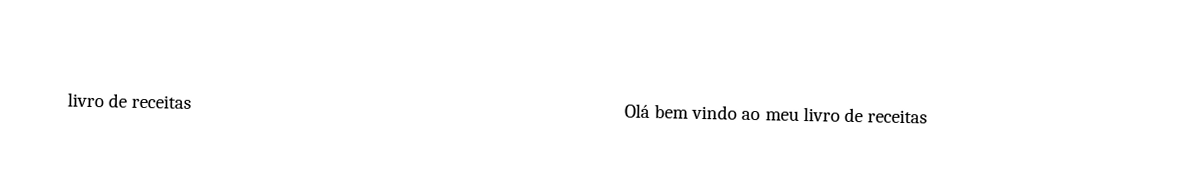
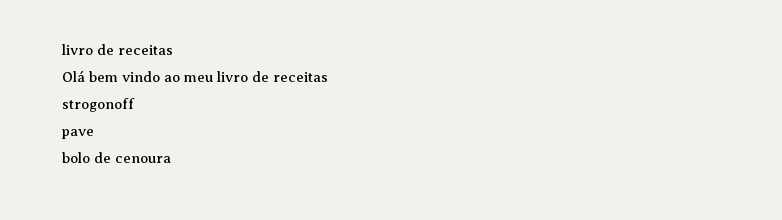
+ strogonoff
+ pave
+ bolo de cenoura

